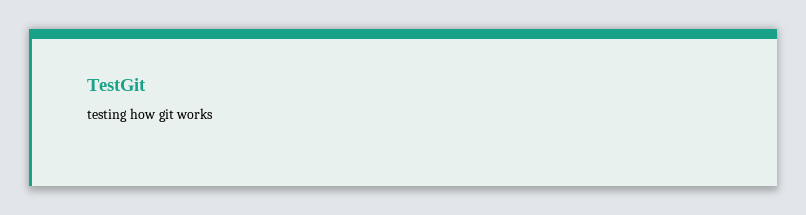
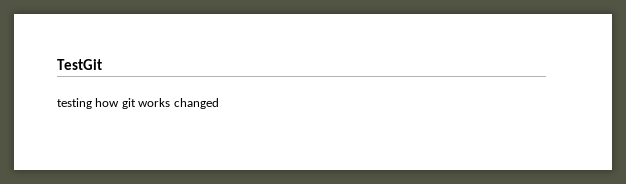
- testing how git works
+ testing how git works changed

